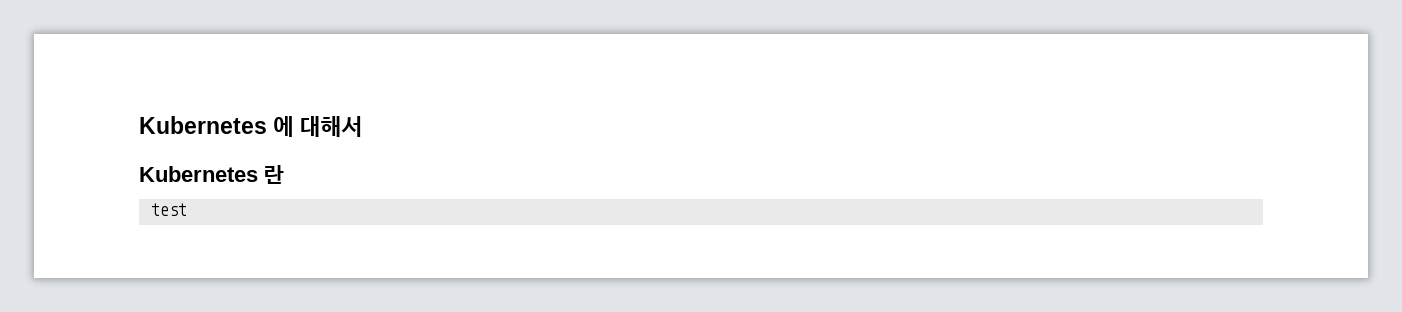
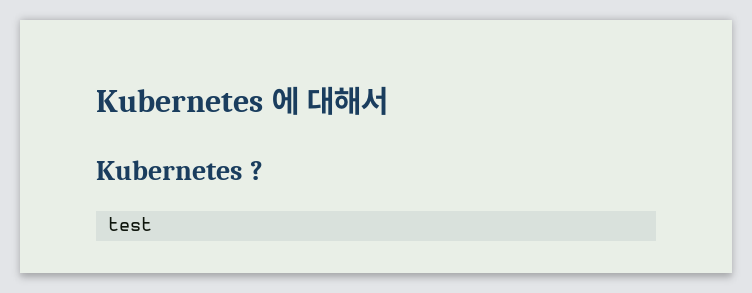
- Kubernetes 란
+ Kubernetes ?

